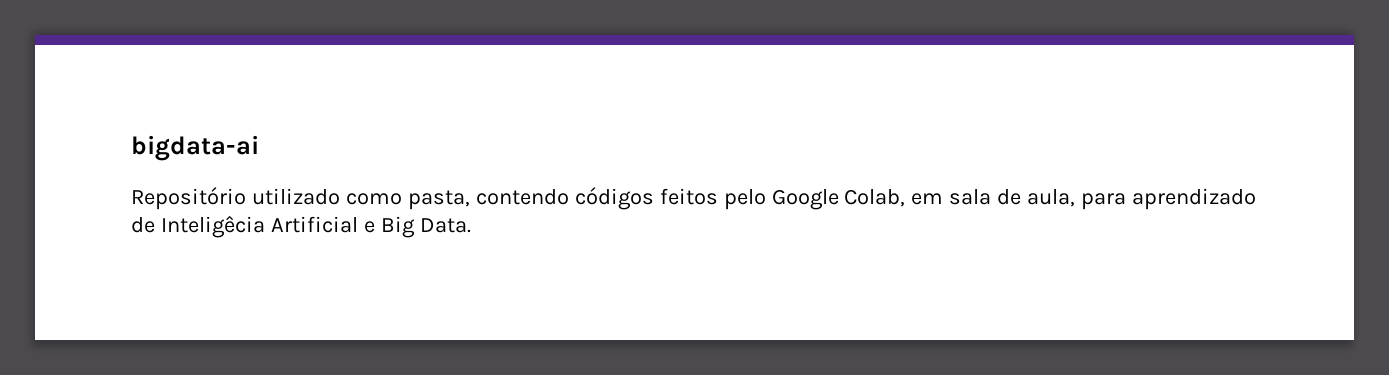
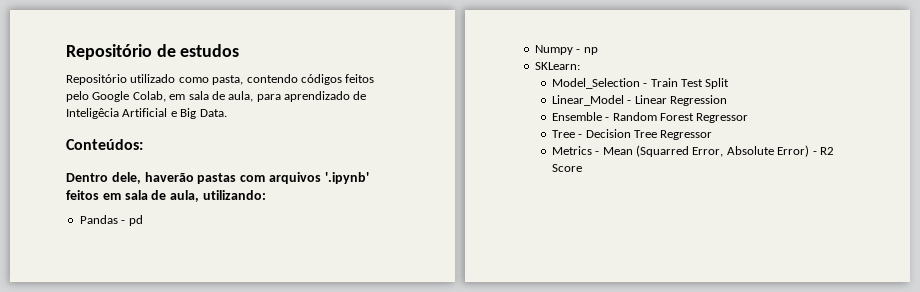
- bigdata-ai
+ Repositório de estudos
+ Conteúdos:
+ Dentro dele, haverão pastas com arquivos '.ipynb' feitos em sala de aula, utilizando:
+ Pandas - pd
+ Numpy - np
+ SKLearn:
+ Model_Selection - Train Test Split
+ Linear_Model - Linear Regression
+ Ensemble - Random Forest Regressor
+ Tree - Decision Tree Regressor
+ Metrics - Mean (Squarred Error, Absolute Error) - R2 Score

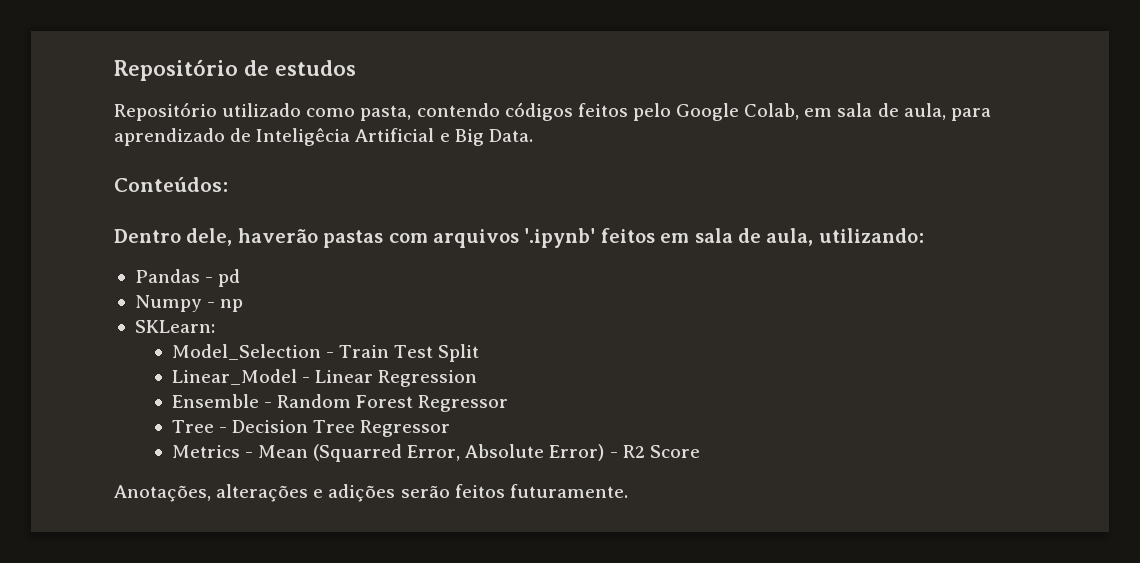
+ Anotações, alterações e adições serão feitos futuramente.

